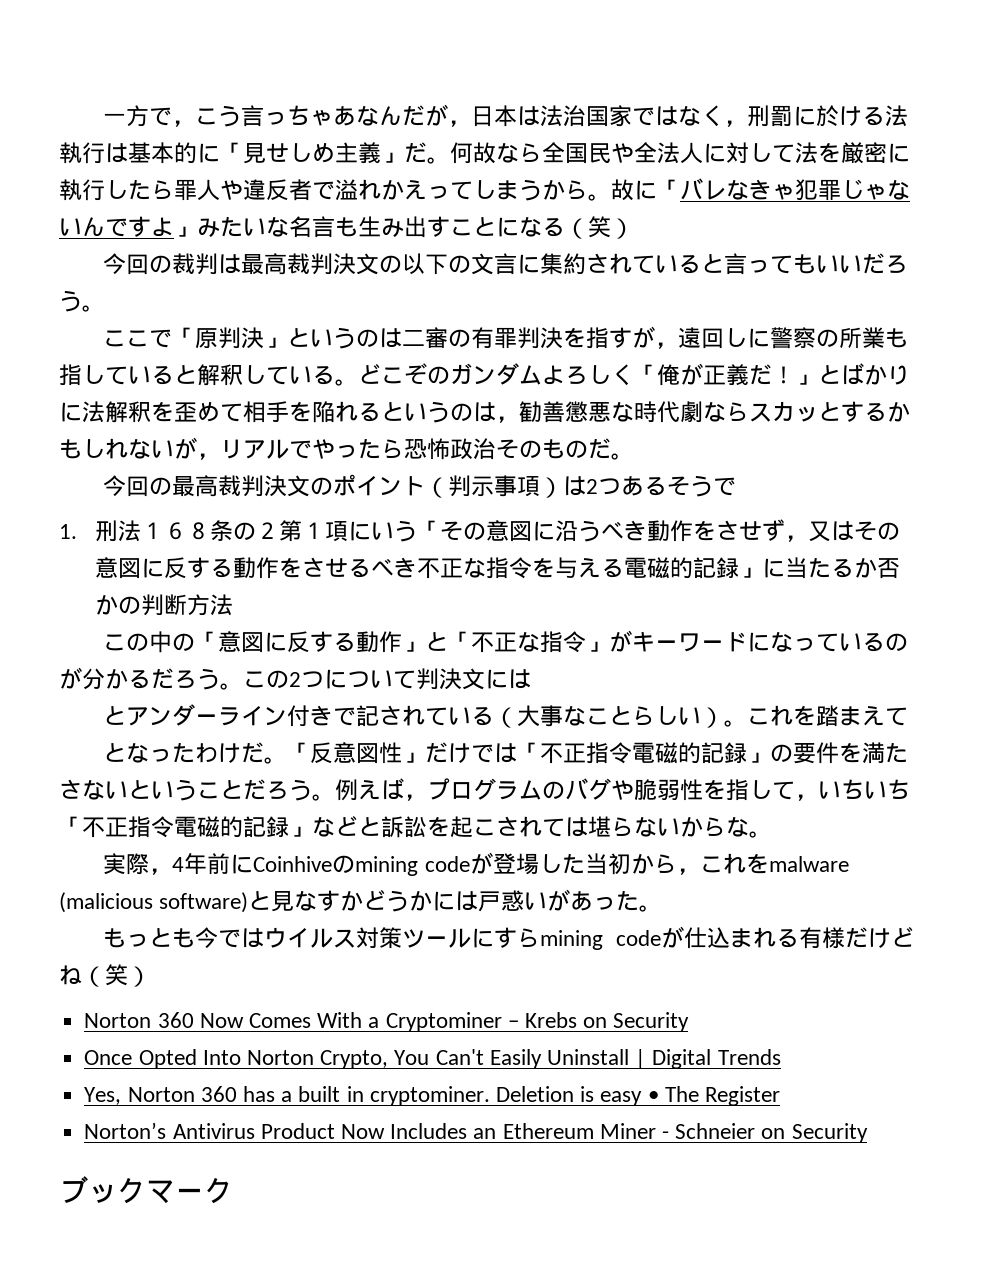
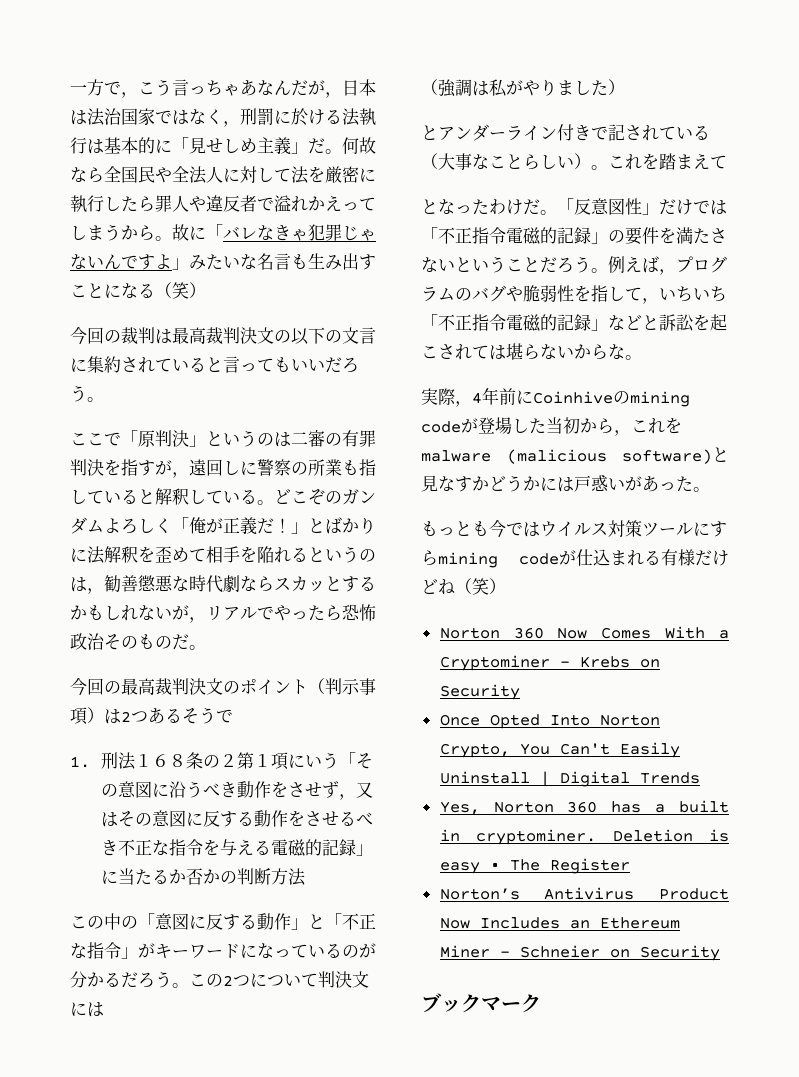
+ （強調は私がやりました）

